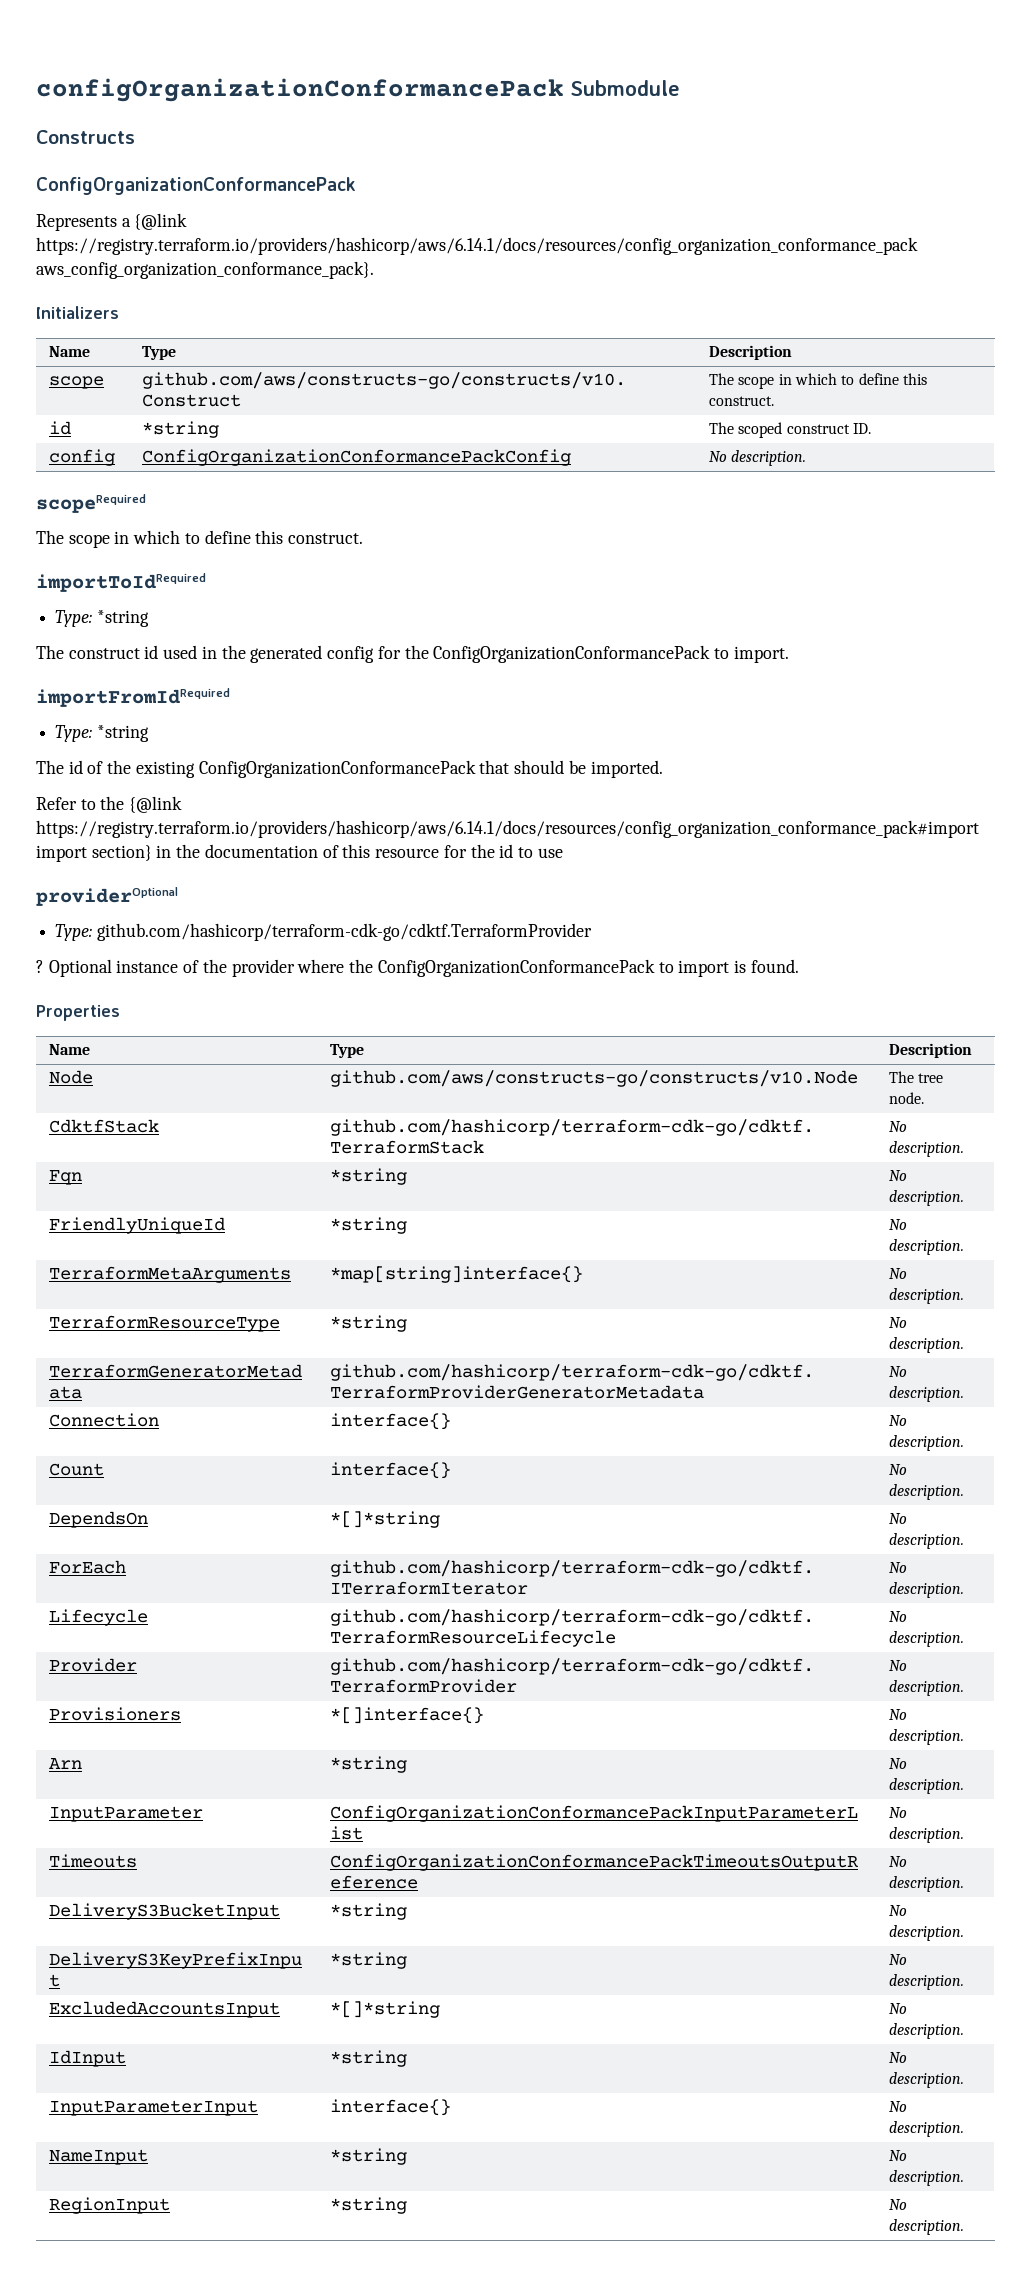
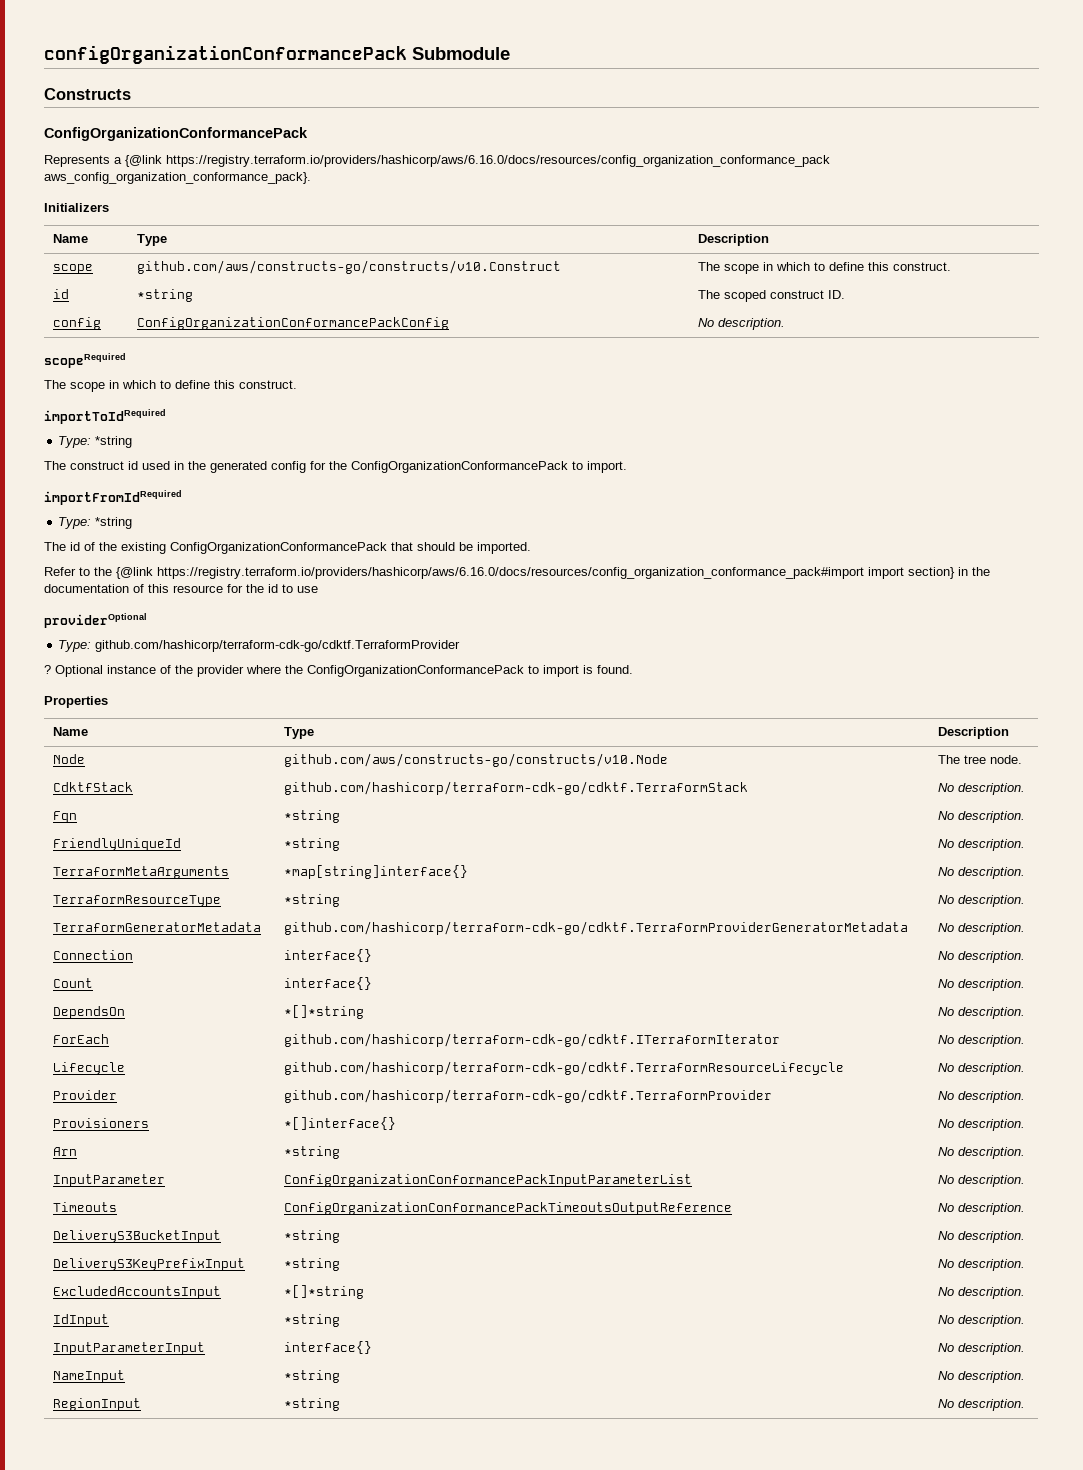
- Represents a {@link https://registry.terraform.io/providers/hashicorp/aws/6.14.1/docs/resources/config_organization_conformance_pack aws_config_organization_conformance_pack}.
+ Represents a {@link https://registry.terraform.io/providers/hashicorp/aws/6.16.0/docs/resources/config_organization_conformance_pack aws_config_organization_conformance_pack}.
- Refer to the {@link https://registry.terraform.io/providers/hashicorp/aws/6.14.1/docs/resources/config_organization_conformance_pack#import import section} in the documentation of this resource for the id to use
+ Refer to the {@link https://registry.terraform.io/providers/hashicorp/aws/6.16.0/docs/resources/config_organization_conformance_pack#import import section} in the documentation of this resource for the id to use

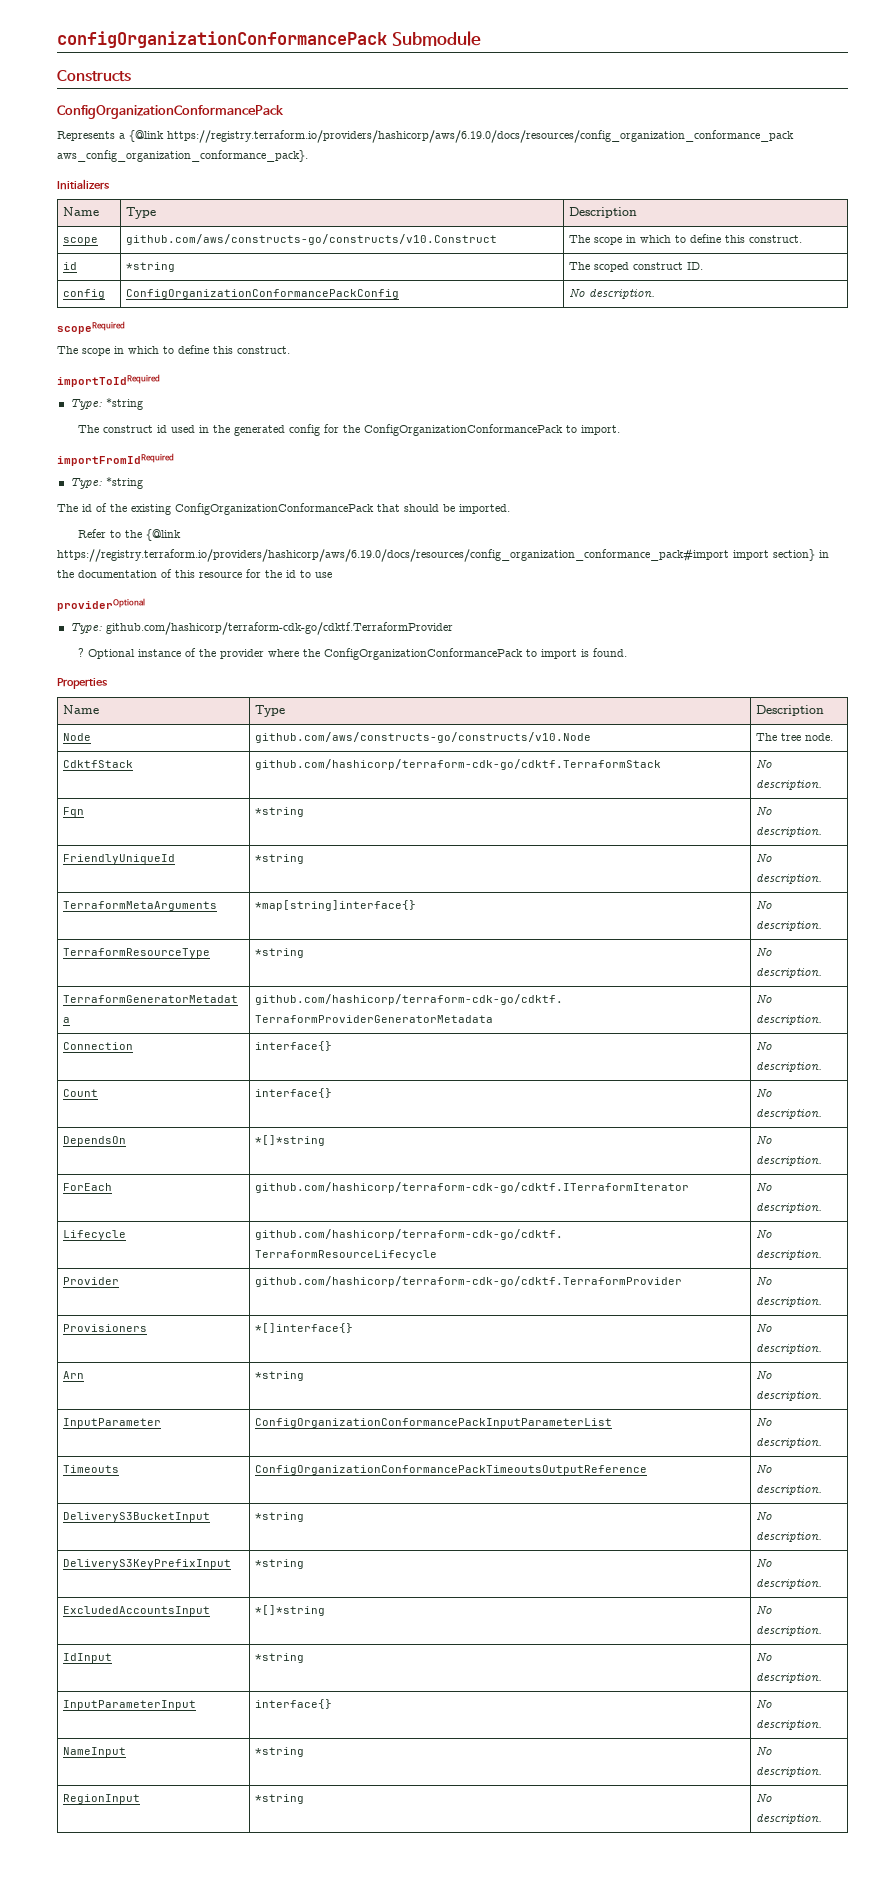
- Represents a {@link https://registry.terraform.io/providers/hashicorp/aws/6.16.0/docs/resources/config_organization_conformance_pack aws_config_organization_conformance_pack}.
+ Represents a {@link https://registry.terraform.io/providers/hashicorp/aws/6.19.0/docs/resources/config_organization_conformance_pack aws_config_organization_conformance_pack}.
- Refer to the {@link https://registry.terraform.io/providers/hashicorp/aws/6.16.0/docs/resources/config_organization_conformance_pack#import import section} in the documentation of this resource for the id to use
+ Refer to the {@link https://registry.terraform.io/providers/hashicorp/aws/6.19.0/docs/resources/config_organization_conformance_pack#import import section} in the documentation of this resource for the id to use

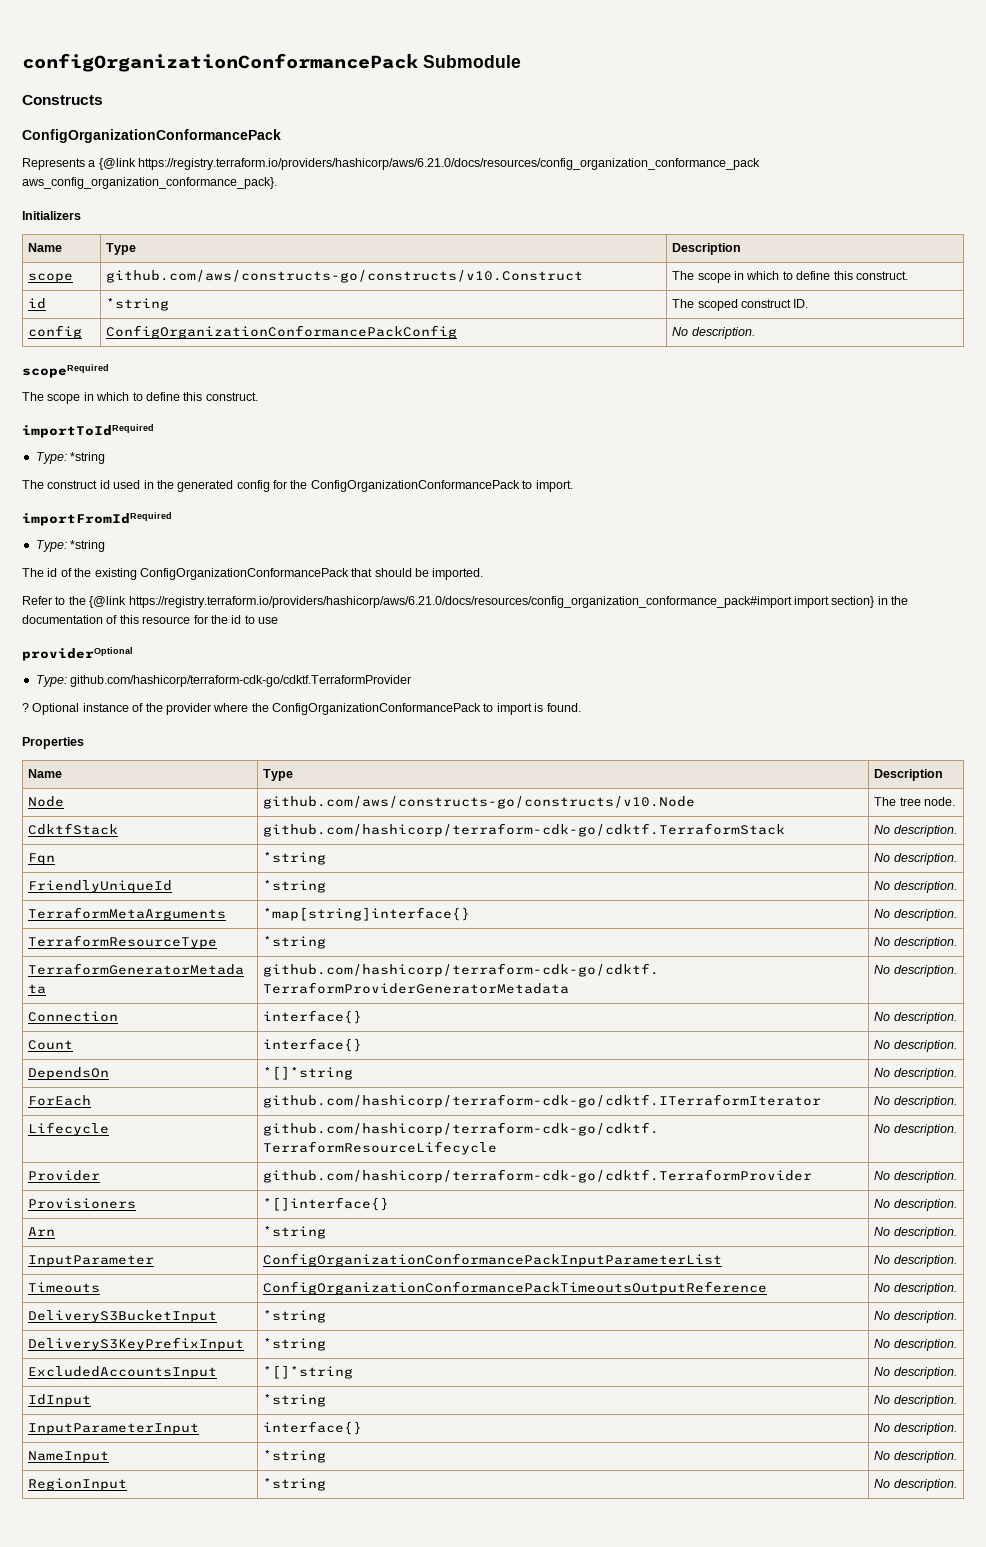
- Represents a {@link https://registry.terraform.io/providers/hashicorp/aws/6.19.0/docs/resources/config_organization_conformance_pack aws_config_organization_conformance_pack}.
+ Represents a {@link https://registry.terraform.io/providers/hashicorp/aws/6.21.0/docs/resources/config_organization_conformance_pack aws_config_organization_conformance_pack}.
- Refer to the {@link https://registry.terraform.io/providers/hashicorp/aws/6.19.0/docs/resources/config_organization_conformance_pack#import import section} in the documentation of this resource for the id to use
+ Refer to the {@link https://registry.terraform.io/providers/hashicorp/aws/6.21.0/docs/resources/config_organization_conformance_pack#import import section} in the documentation of this resource for the id to use

